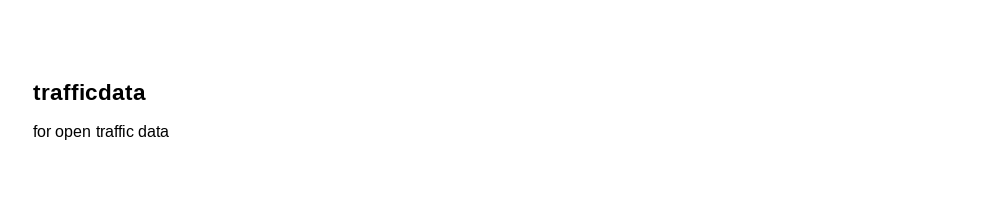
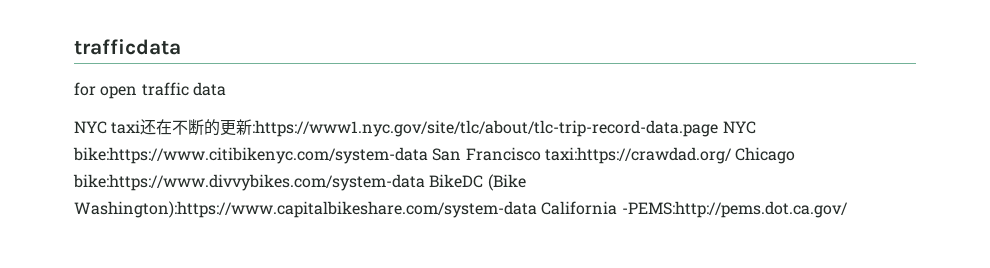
+ NYC taxi还在不断的更新:https://www1.nyc.gov/site/tlc/about/tlc-trip-record-data.page NYC bike:https://www.citibikenyc.com/system-data San Francisco taxi:https://crawdad.org/ Chicago bike:https://www.divvybikes.com/system-data BikeDC (Bike Washington):https://www.capitalbikeshare.com/system-data California -PEMS:http://pems.dot.ca.gov/

